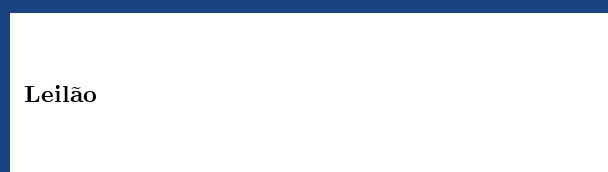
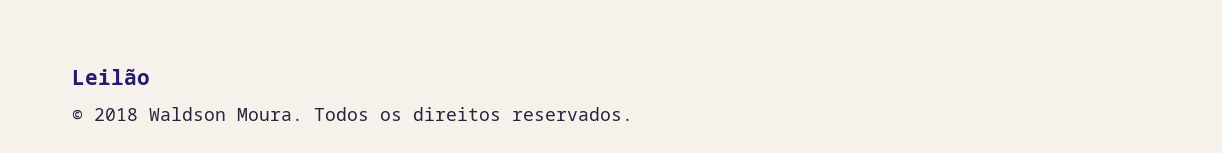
+ © 2018 Waldson Moura. Todos os direitos reservados.

